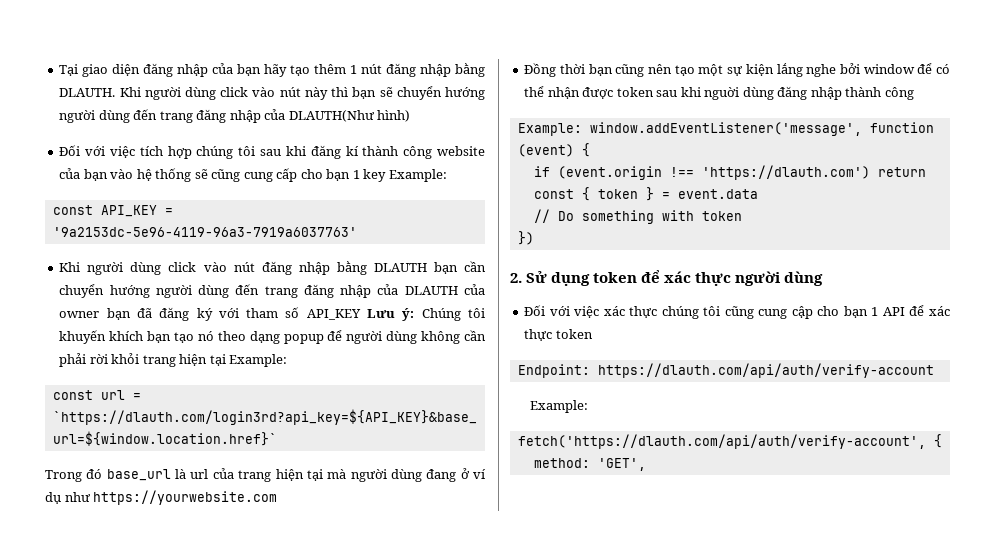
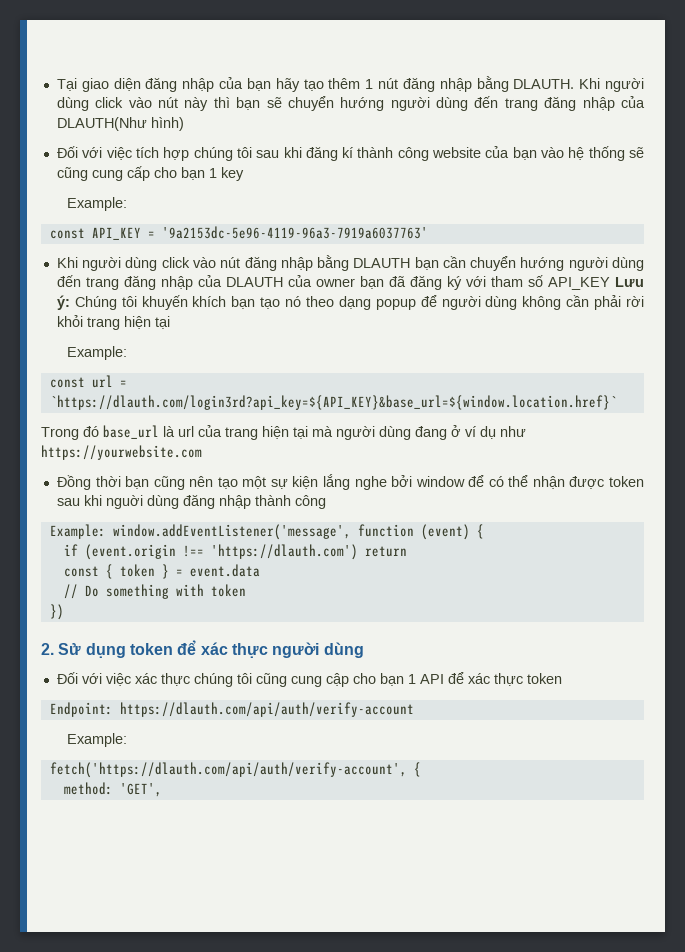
- Đối với việc tích hợp chúng tôi sau khi đăng kí thành công website của bạn vào hệ thống sẽ cũng cung cấp cho bạn 1 key Example:
+ Đối với việc tích hợp chúng tôi sau khi đăng kí thành công website của bạn vào hệ thống sẽ cũng cung cấp cho bạn 1 key
+ Example:
- Khi người dùng click vào nút đăng nhập bằng DLAUTH bạn cần chuyển hướng người dùng đến trang đăng nhập của DLAUTH của owner bạn đã đăng ký với tham số API_KEY Lưu ý: Chúng tôi khuyến khích bạn tạo nó theo dạng popup để người dùng không cần phải rời khỏi trang hiện tại Example:
+ Khi người dùng click vào nút đăng nhập bằng DLAUTH bạn cần chuyển hướng người dùng đến trang đăng nhập của DLAUTH của owner bạn đã đăng ký với tham số API_KEY Lưu ý: Chúng tôi khuyến khích bạn tạo nó theo dạng popup để người dùng không cần phải rời khỏi trang hiện tại
+ Example:

